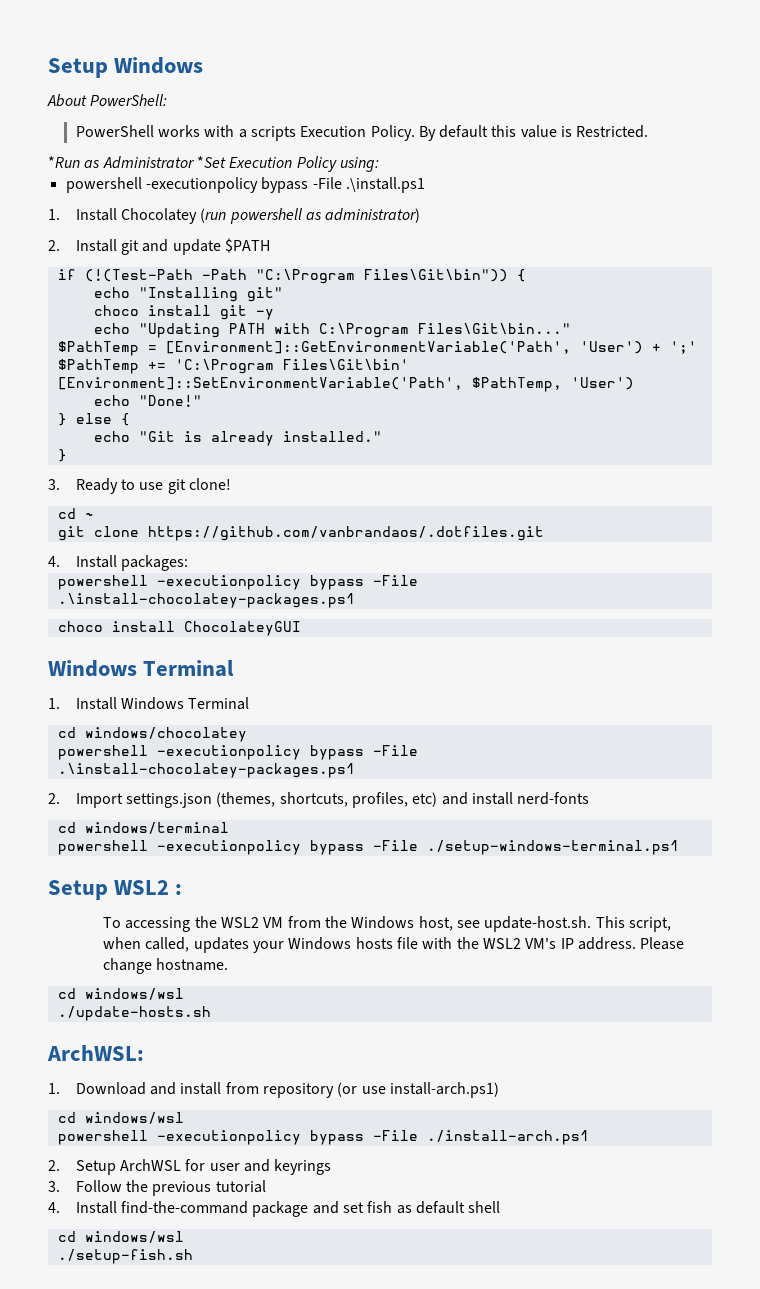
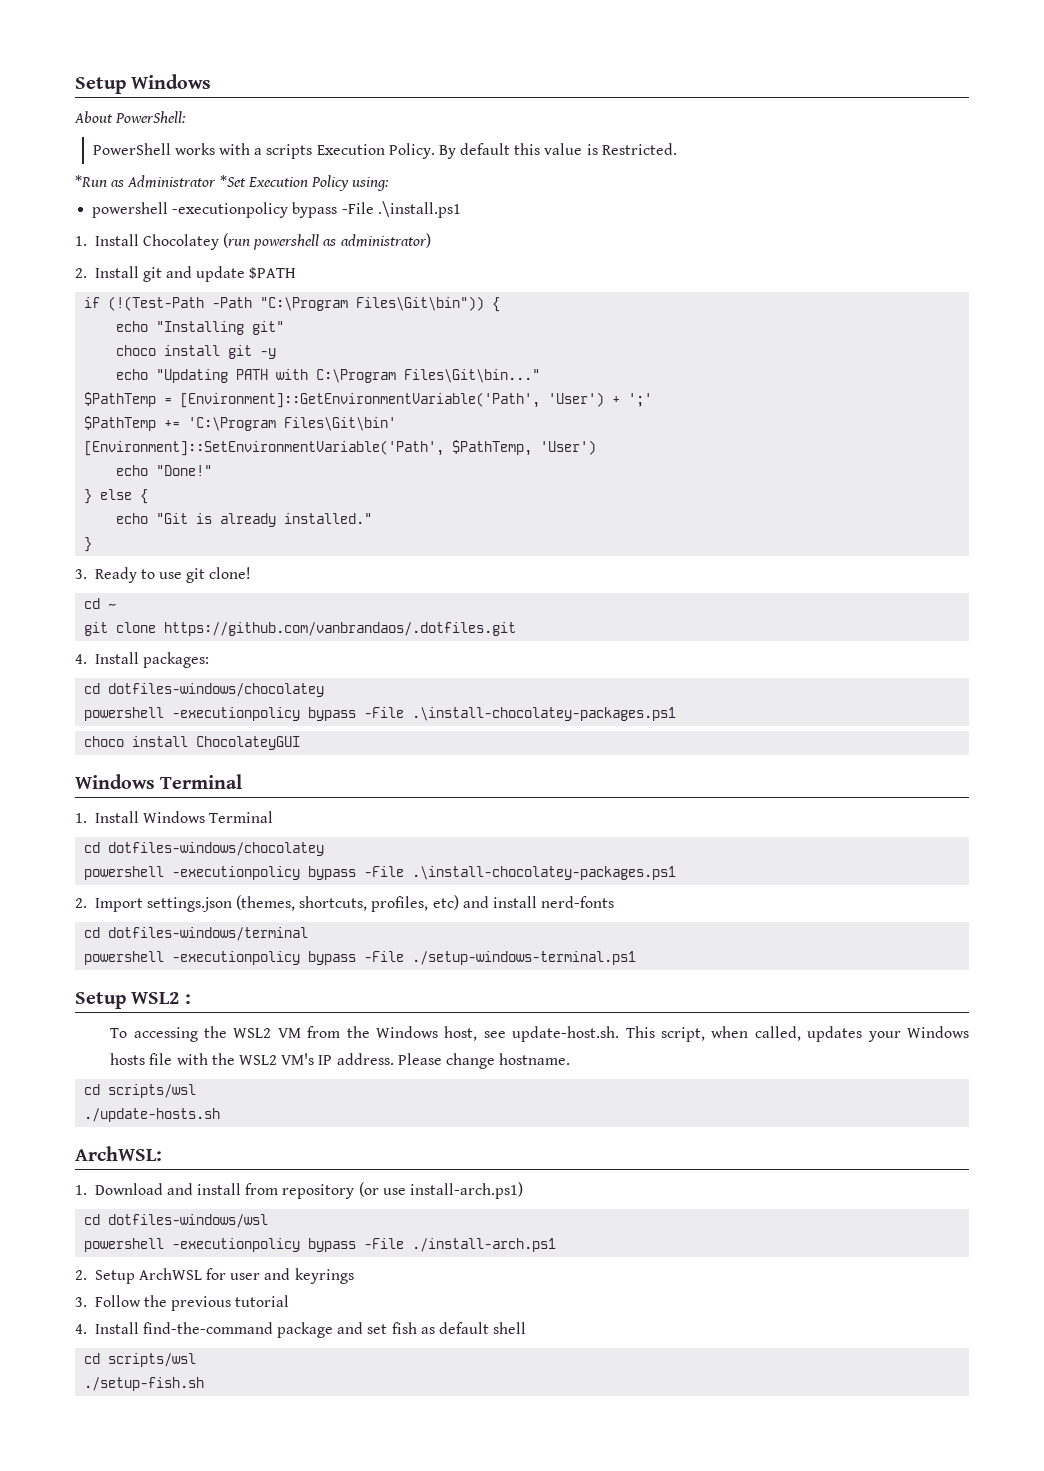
  4. Install packages:
+ cd dotfiles-windows/chocolatey
  1. Install Windows Terminal
- cd windows/chocolatey
+ cd dotfiles-windows/chocolatey
- cd windows/terminal
+ cd dotfiles-windows/terminal
  Please change hostname.
- cd windows/wsl
+ cd scripts/wsl
  1. Download and install from repository (or use install-arch.ps1)
- cd windows/wsl
+ cd dotfiles-windows/wsl
  4. Install find-the-command package and set fish as default shell
- cd windows/wsl
+ cd scripts/wsl

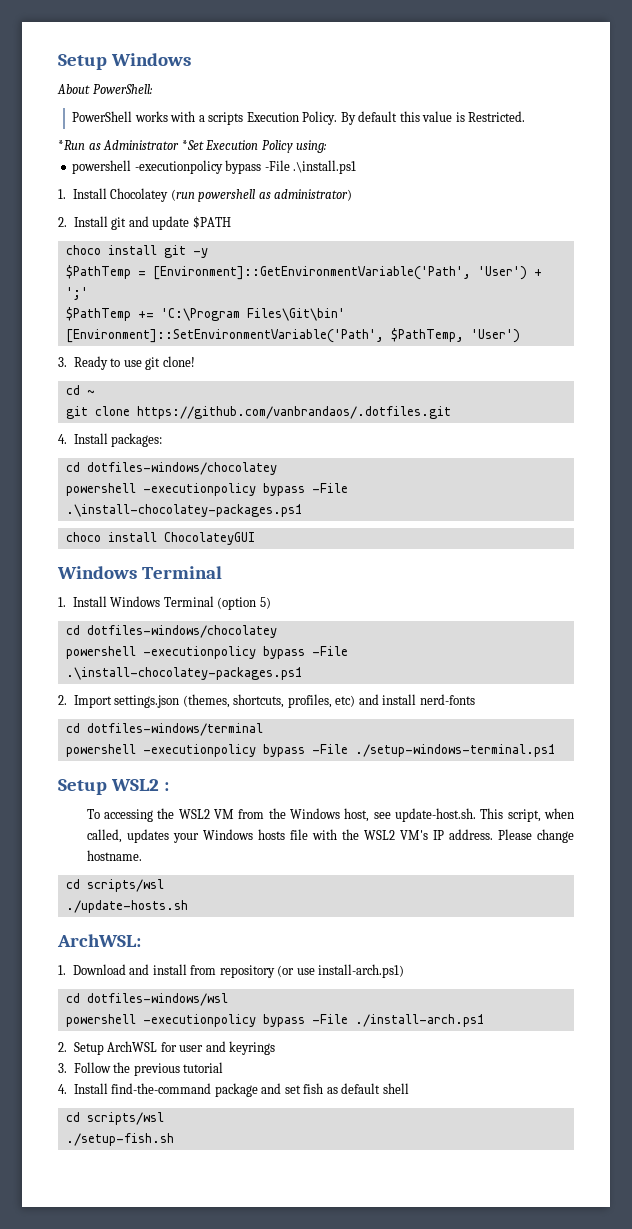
- if (!(Test-Path -Path "C:\Program Files\Git\bin")) {
- echo "Installing git"
  choco install git -y
- echo "Updating PATH with C:\Program Files\Git\bin..."
- echo "Done!"
- } else {
- echo "Git is already installed."
- }
- 1. Install Windows Terminal
+ 1. Install Windows Terminal (option 5)

